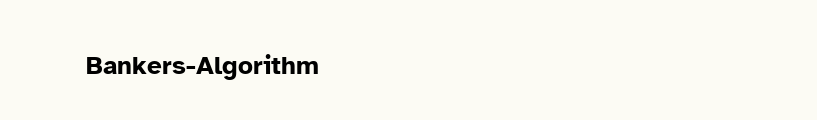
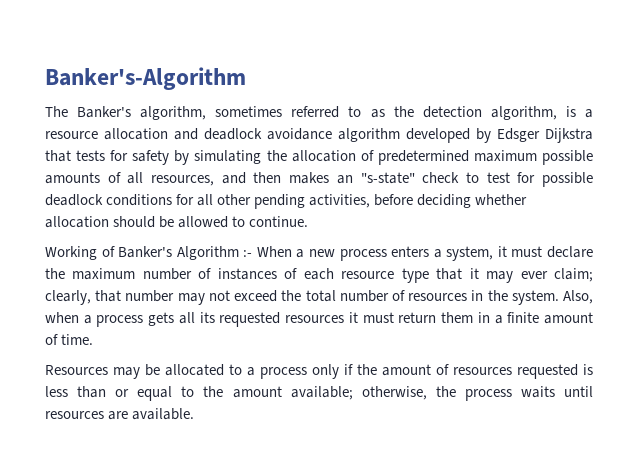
- Bankers-Algorithm
+ Banker's-Algorithm
+ The Banker's algorithm, sometimes referred to as the detection algorithm, is a resource allocation and deadlock avoidance algorithm developed by Edsger Dijkstra that tests for safety by simulating the allocation of predetermined maximum possible amounts of all resources, and then makes an "s-state" check to test for possible deadlock conditions for all other pending activities, before deciding whether allocation should be allowed to continue.
+ Working of Banker's Algorithm :- When a new process enters a system, it must declare the maximum number of instances of each resource type that it may ever claim; clearly, that number may not exceed the total number of resources in the system. Also, when a process gets all its requested resources it must return them in a finite amount of time.
+ Resources may be allocated to a process only if the amount of resources requested is less than or equal to the amount available; otherwise, the process waits until resources are available.

